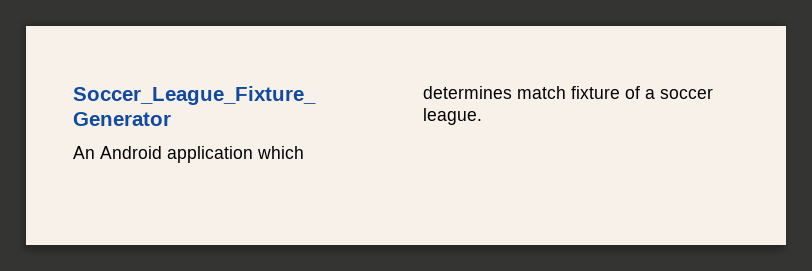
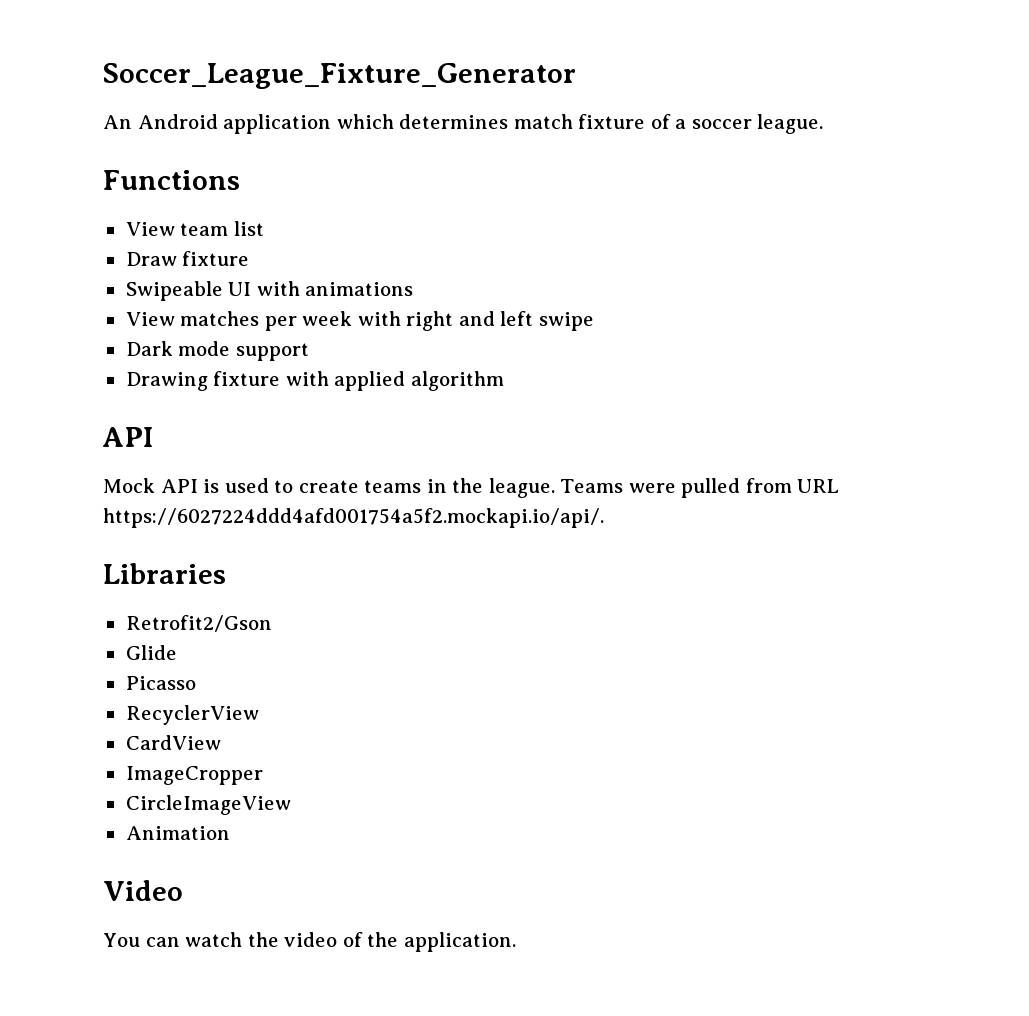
+ Functions
+ View team list
+ Draw fixture
+ Swipeable UI with animations
+ View matches per week with right and left swipe
+ Dark mode support
+ Drawing fixture with applied algorithm
+ API
+ Mock API is used to create teams in the league. Teams were pulled from URL https://6027224ddd4afd001754a5f2.mockapi.io/api/.
+ Libraries
+ Retrofit2/Gson
+ Glide
+ Picasso
+ RecyclerView
+ CardView
+ ImageCropper
+ CircleImageView
+ Animation
+ Video
+ You can watch the video of the application.

